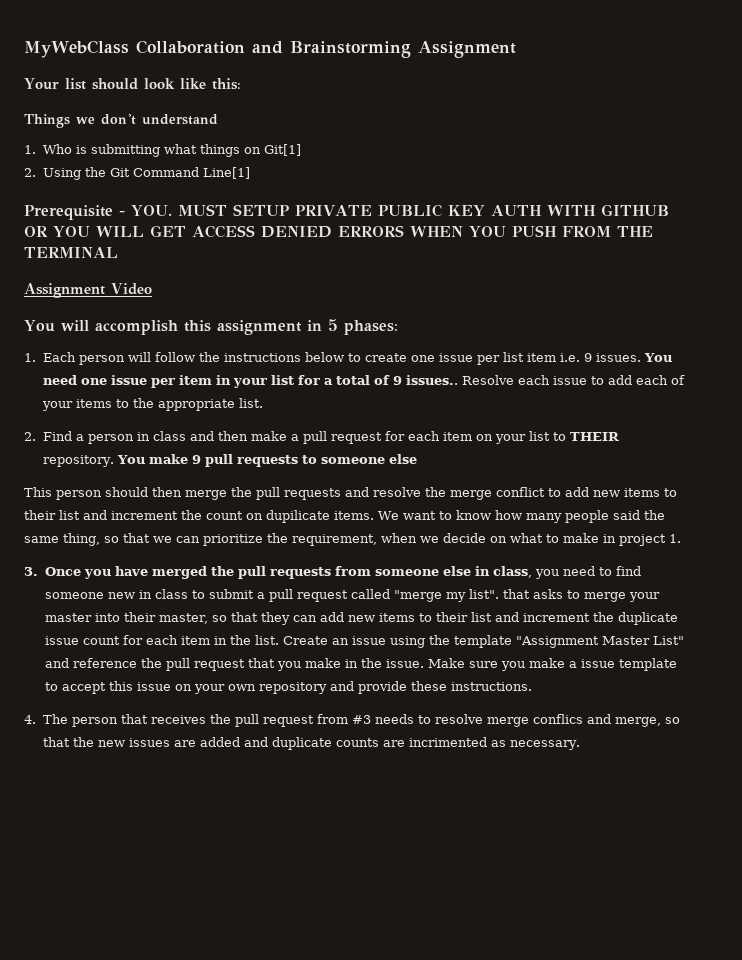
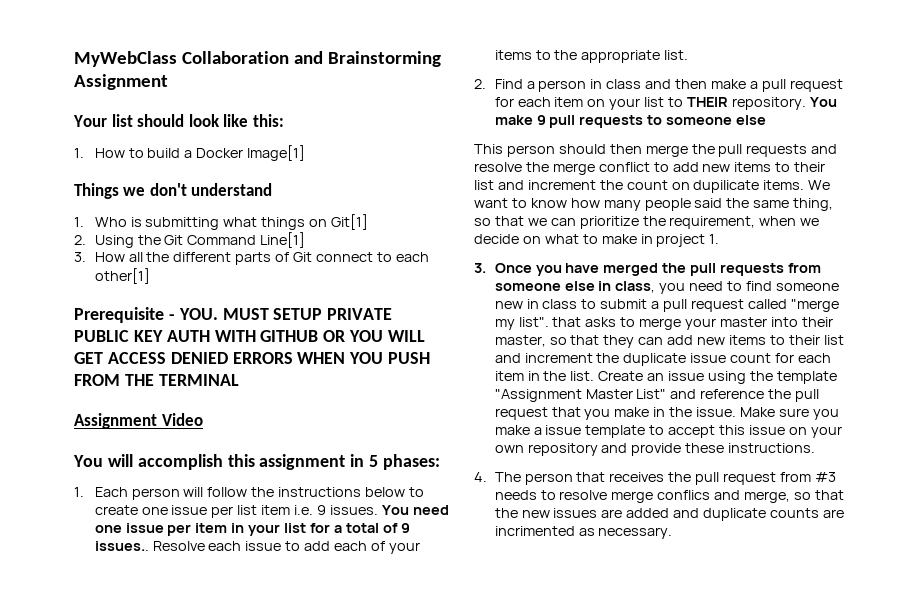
+ 1. How to build a Docker Image[1]
+ 3. How all the different parts of Git connect to each other[1]

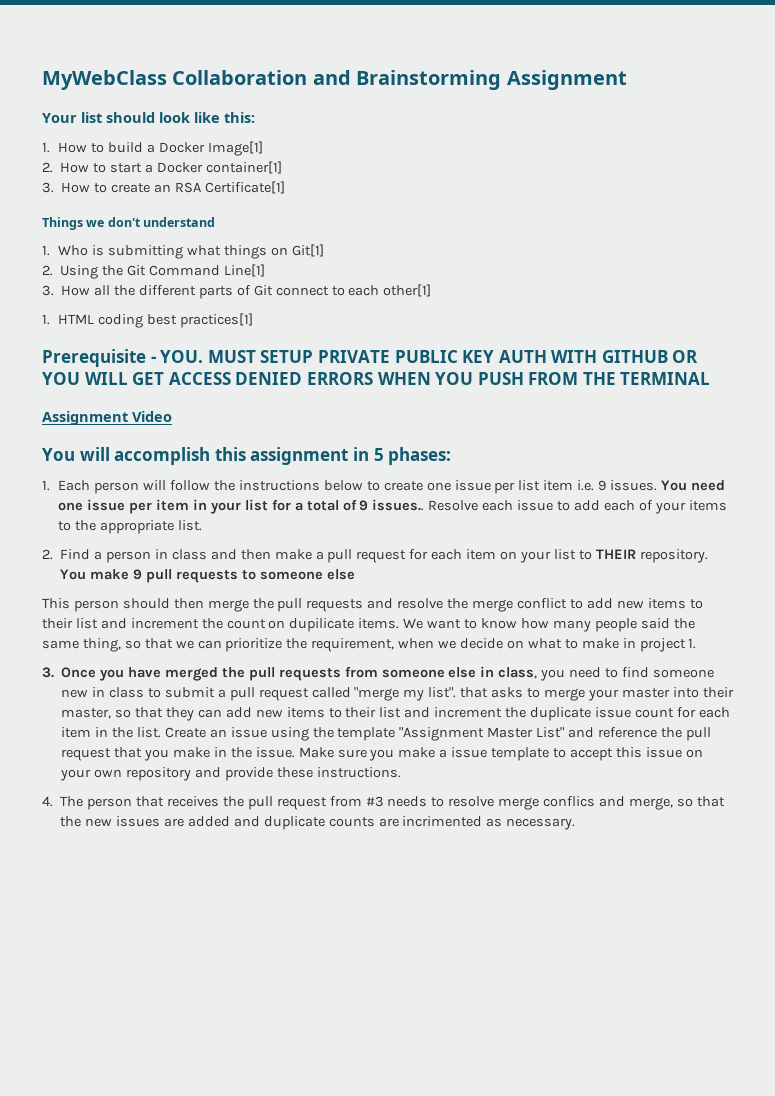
+ 2. How to start a Docker container[1]
+ 3. How to create an RSA Certificate[1]
+ 1. HTML coding best practices[1]

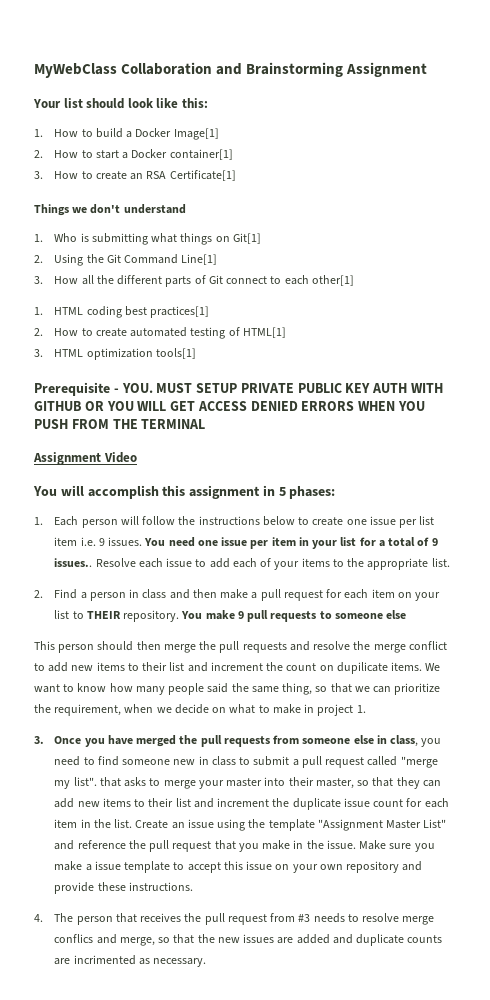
+ 2. How to create automated testing of HTML[1]
+ 3. HTML optimization tools[1]

